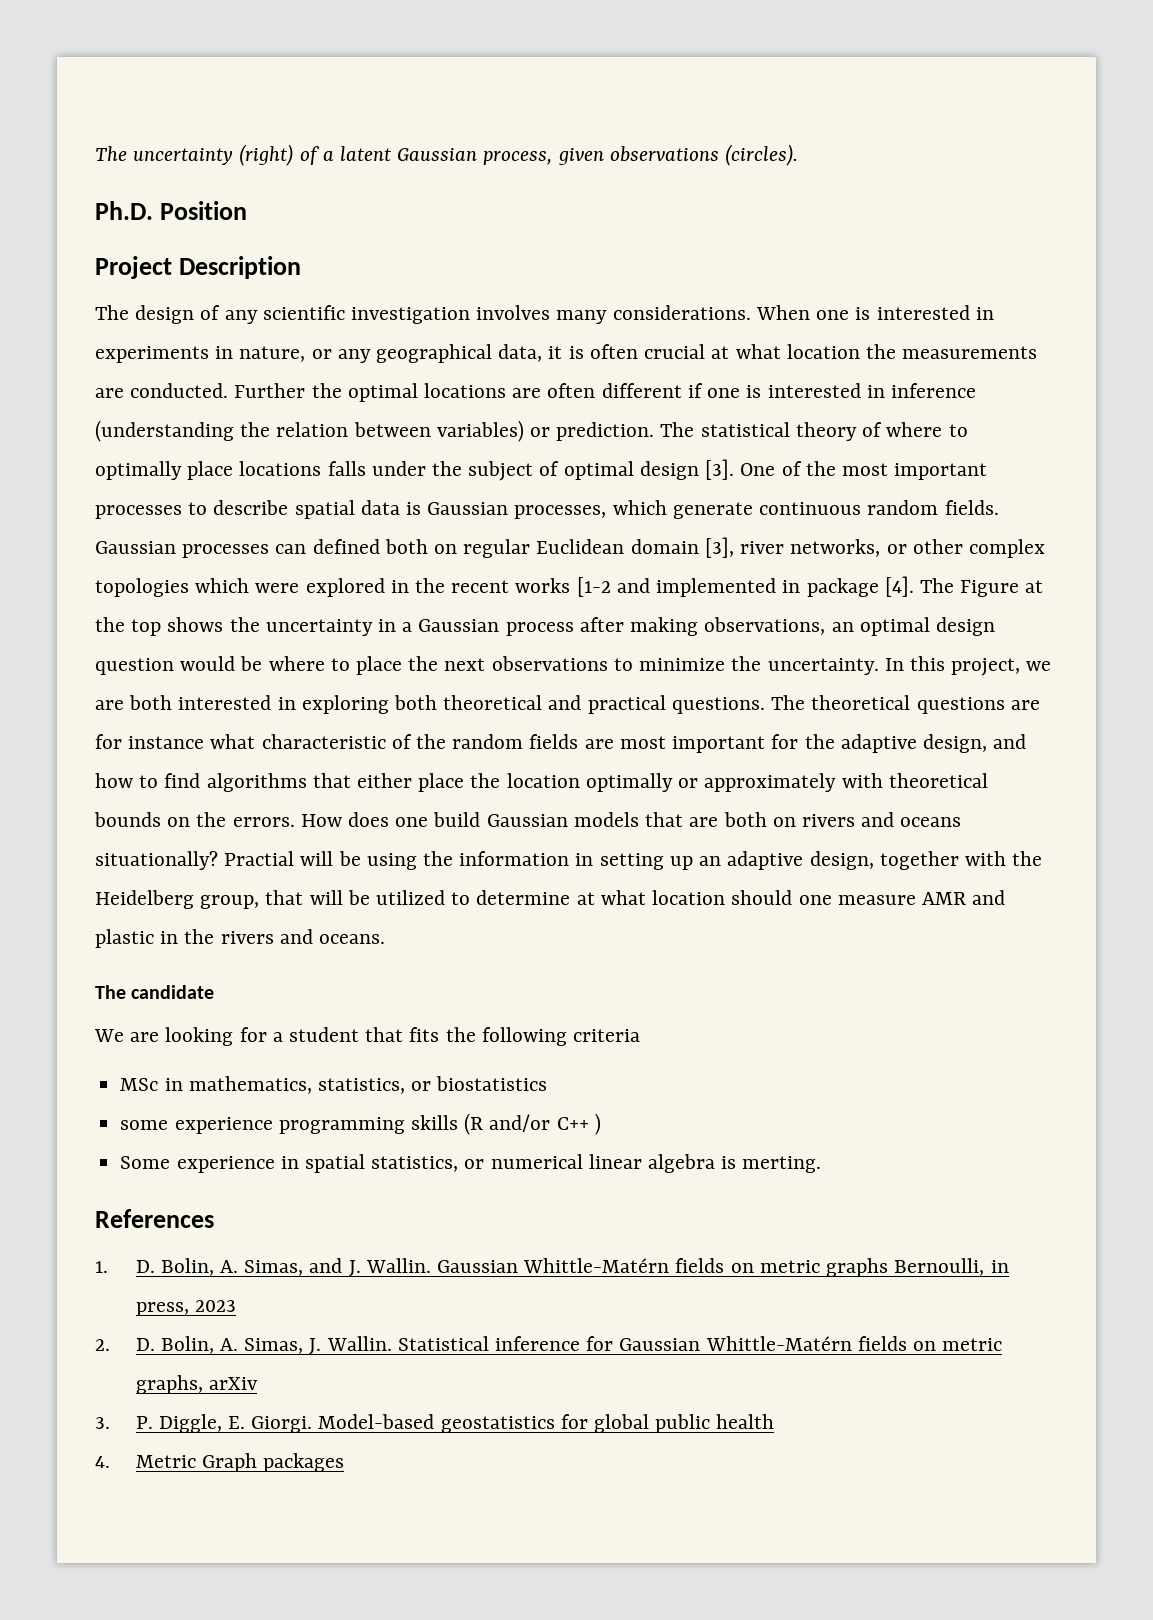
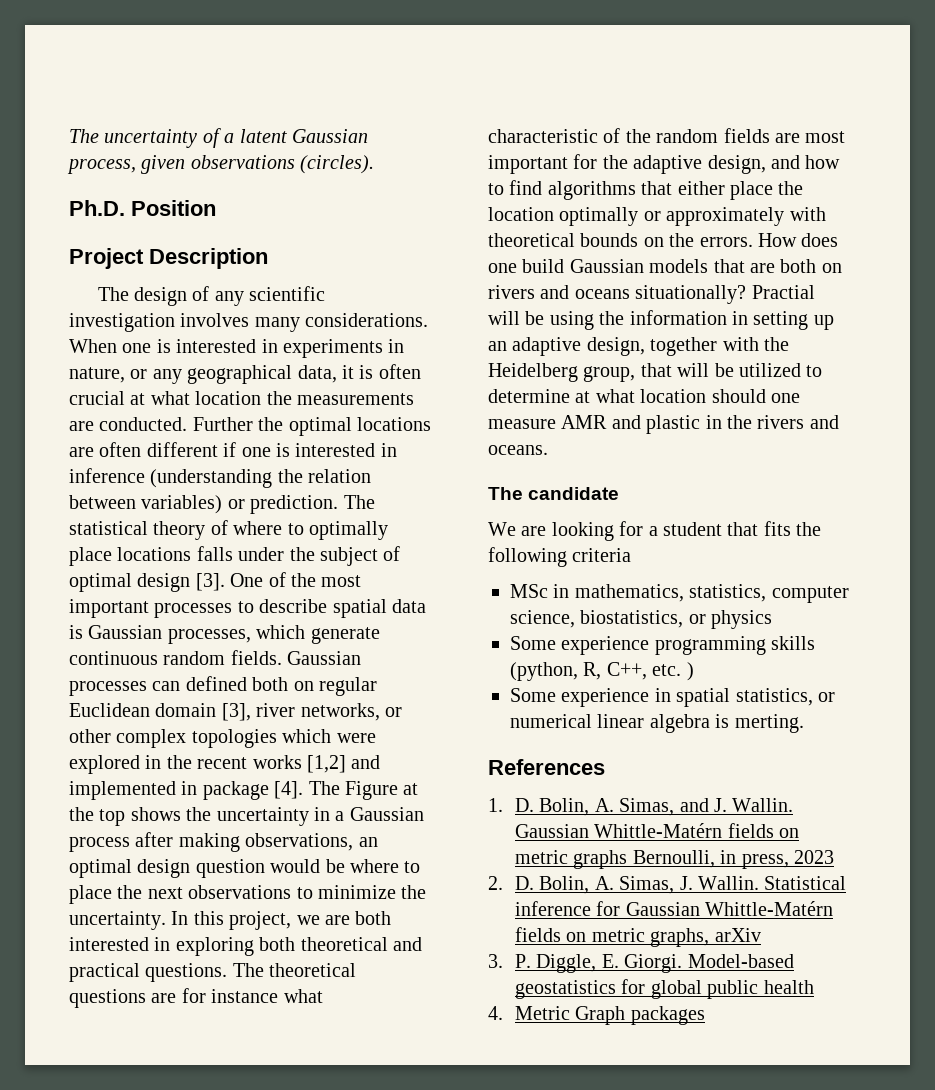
- The uncertainty (right) of a latent Gaussian process, given observations (circles).
+ The uncertainty of a latent Gaussian process, given observations (circles).
- Gaussian processes can defined both on regular Euclidean domain [3], river networks, or other complex topologies which were explored in the recent works [1-2 and implemented in package [4].
+ Gaussian processes can defined both on regular Euclidean domain [3], river networks, or other complex topologies which were explored in the recent works [1,2] and implemented in package [4].
- MSc in mathematics, statistics, or biostatistics
- some experience programming skills (R and/or C++ )
+ MSc in mathematics, statistics, computer science, biostatistics, or physics
+ Some experience programming skills (python, R, C++, etc. )

